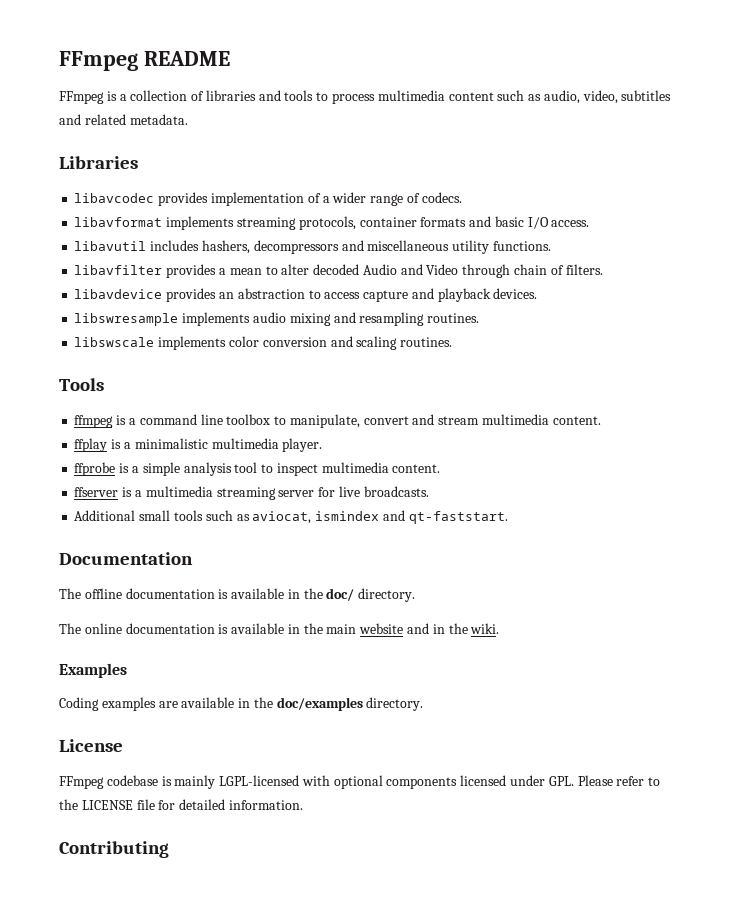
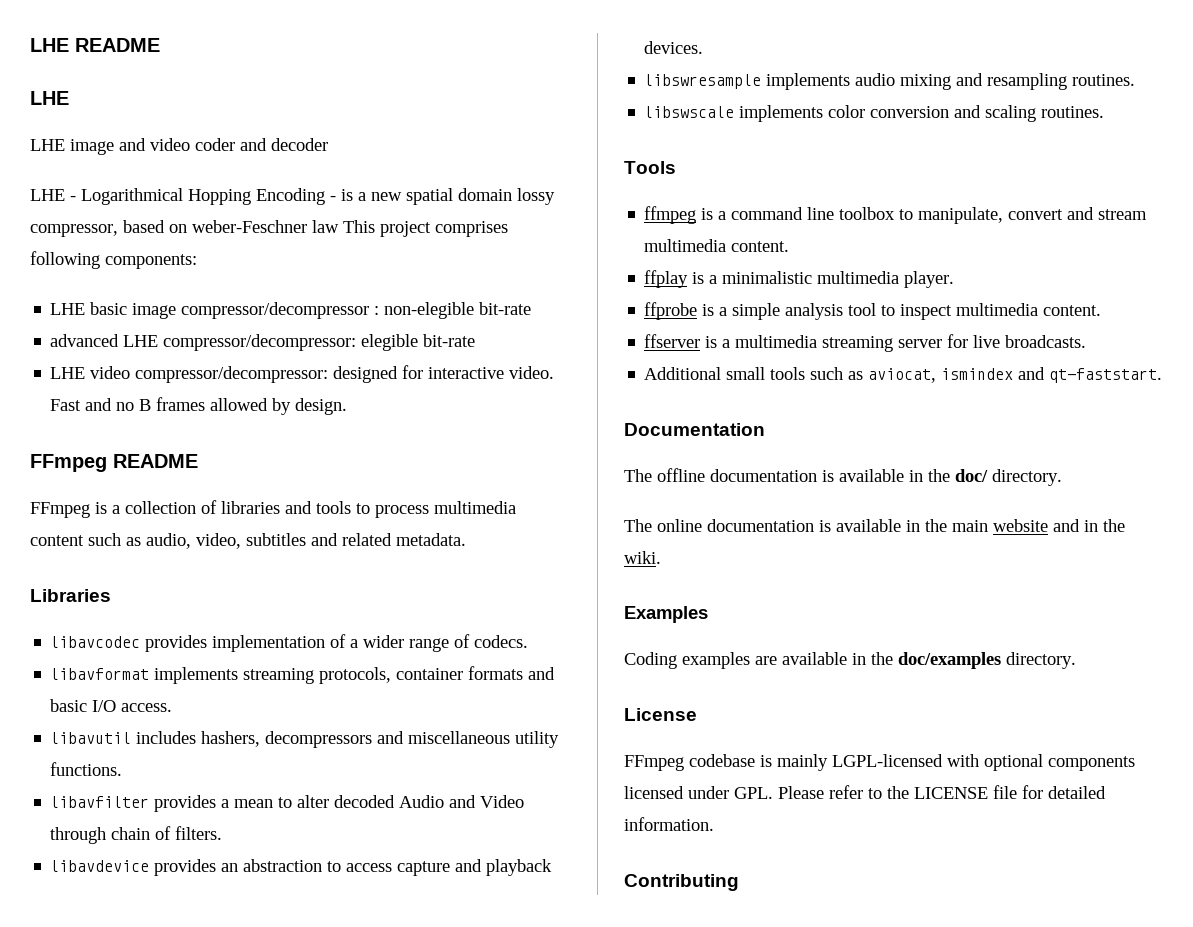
+ LHE README
+ LHE
+ LHE image and video coder and decoder
+ LHE - Logarithmical Hopping Encoding - is a new spatial domain lossy compressor, based on weber-Feschner law This project comprises following components:
+ LHE basic image compressor/decompressor : non-elegible bit-rate
+ advanced LHE compressor/decompressor: elegible bit-rate
+ LHE video compressor/decompressor: designed for interactive video. Fast and no B frames allowed by design.

